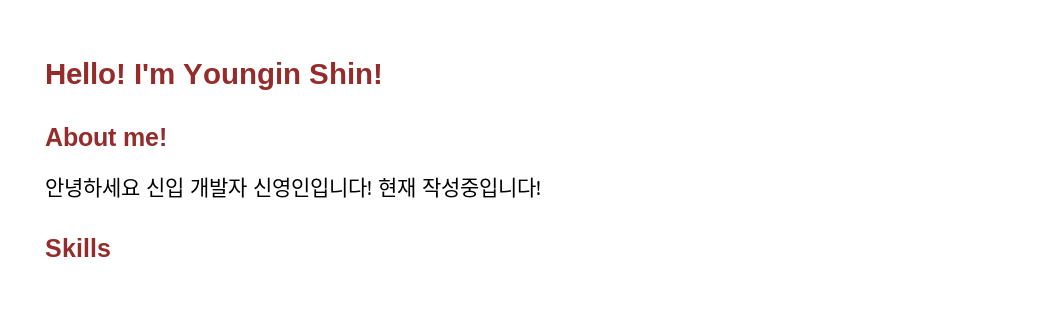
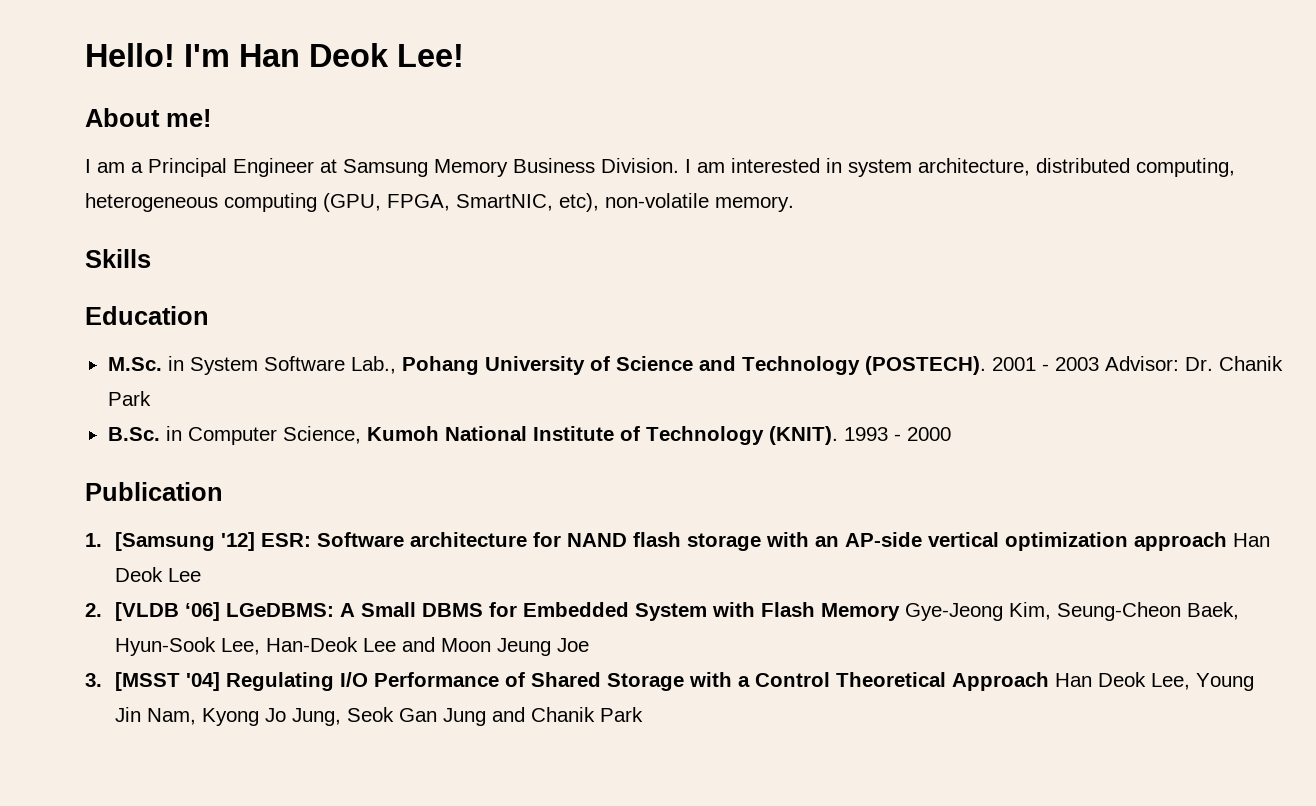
- I'm Youngin Shin!
+ I'm Han Deok Lee!
- 안녕하세요 신입 개발자 신영인입니다! 현재 작성중입니다!
+ I am a Principal Engineer at Samsung Memory Business Division. I am interested in system architecture, distributed computing, heterogeneous computing (GPU, FPGA, SmartNIC, etc), non-volatile memory.
  Skills
+ Education
+ M.Sc. in System Software Lab., Pohang University of Science and Technology (POSTECH). 2001 - 2003 Advisor: Dr. Chanik Park
+ B.Sc. in Computer Science, Kumoh National Institute of Technology (KNIT). 1993 - 2000
+ Publication
+ 1. [Samsung '12] ESR: Software architecture for NAND flash storage with an AP-side vertical optimization approach Han Deok Lee
+ 2. [VLDB ‘06] LGeDBMS: A Small DBMS for Embedded System with Flash Memory Gye-Jeong Kim, Seung-Cheon Baek, Hyun-Sook Lee, Han-Deok Lee and Moon Jeung Joe
+ 3. [MSST '04] Regulating I/O Performance of Shared Storage with a Control Theoretical Approach Han Deok Lee, Young Jin Nam, Kyong Jo Jung, Seok Gan Jung and Chanik Park

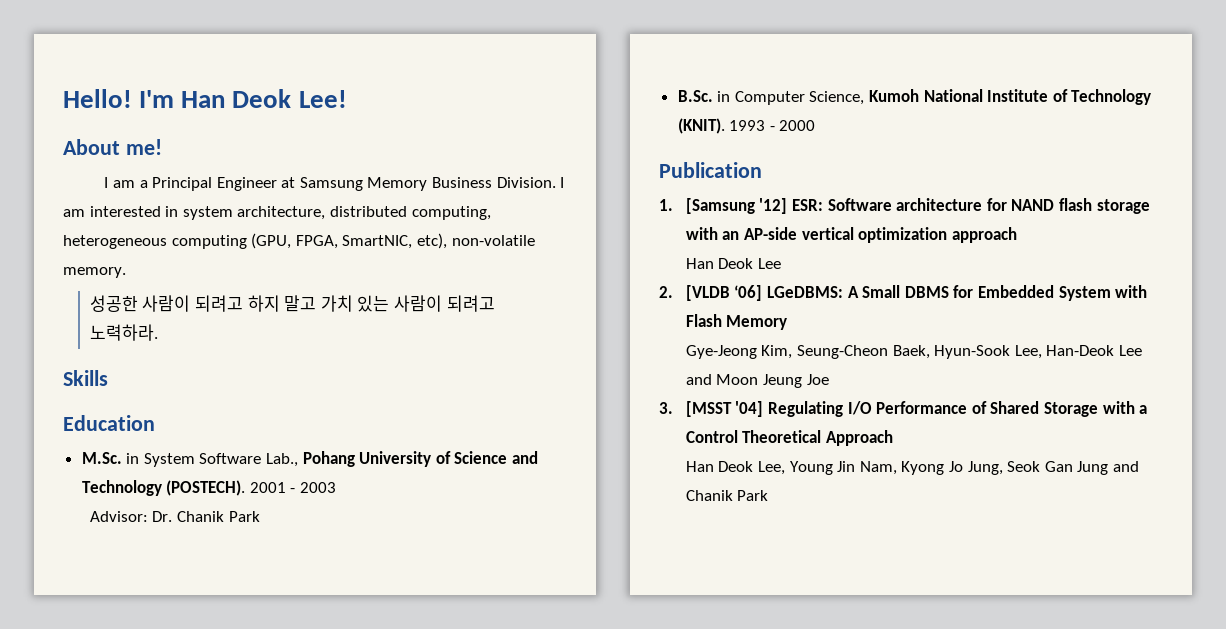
+ 성공한 사람이 되려고 하지 말고 가치 있는 사람이 되려고 노력하라.
- 2001 - 2003 Advisor: Dr. Chanik Park
+ 2001 - 2003
+ Advisor: Dr. Chanik Park
- 1. [Samsung '12] ESR: Software architecture for NAND flash storage with an AP-side vertical optimization approach Han Deok Lee
+ 1. [Samsung '12] ESR: Software architecture for NAND flash storage with an AP-side vertical optimization approach
+ Han Deok Lee
- 2. [VLDB ‘06] LGeDBMS: A Small DBMS for Embedded System with Flash Memory Gye-Jeong Kim, Seung-Cheon Baek, Hyun-Sook Lee, Han-Deok Lee and Moon Jeung Joe
+ 2. [VLDB ‘06] LGeDBMS: A Small DBMS for Embedded System with Flash Memory
+ Gye-Jeong Kim, Seung-Cheon Baek, Hyun-Sook Lee, Han-Deok Lee and Moon Jeung Joe
- 3. [MSST '04] Regulating I/O Performance of Shared Storage with a Control Theoretical Approach Han Deok Lee, Young Jin Nam, Kyong Jo Jung, Seok Gan Jung and Chanik Park
+ 3. [MSST '04] Regulating I/O Performance of Shared Storage with a Control Theoretical Approach
+ Han Deok Lee, Young Jin Nam, Kyong Jo Jung, Seok Gan Jung and Chanik Park

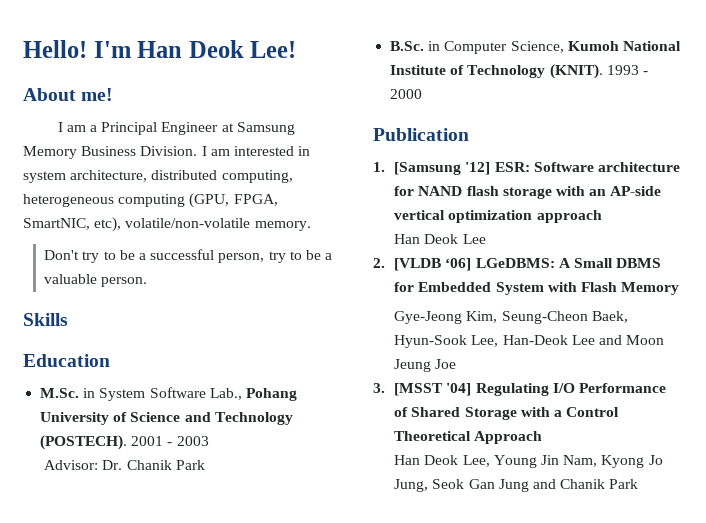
- I am interested in system architecture, distributed computing, heterogeneous computing (GPU, FPGA, SmartNIC, etc), non-volatile memory.
+ I am interested in system architecture, distributed computing, heterogeneous computing (GPU, FPGA, SmartNIC, etc), volatile/non-volatile memory.
- 성공한 사람이 되려고 하지 말고 가치 있는 사람이 되려고 노력하라.
+ Don't try to be a successful person, try to be a valuable person.

